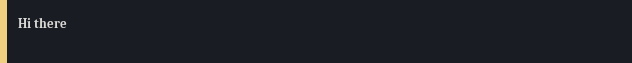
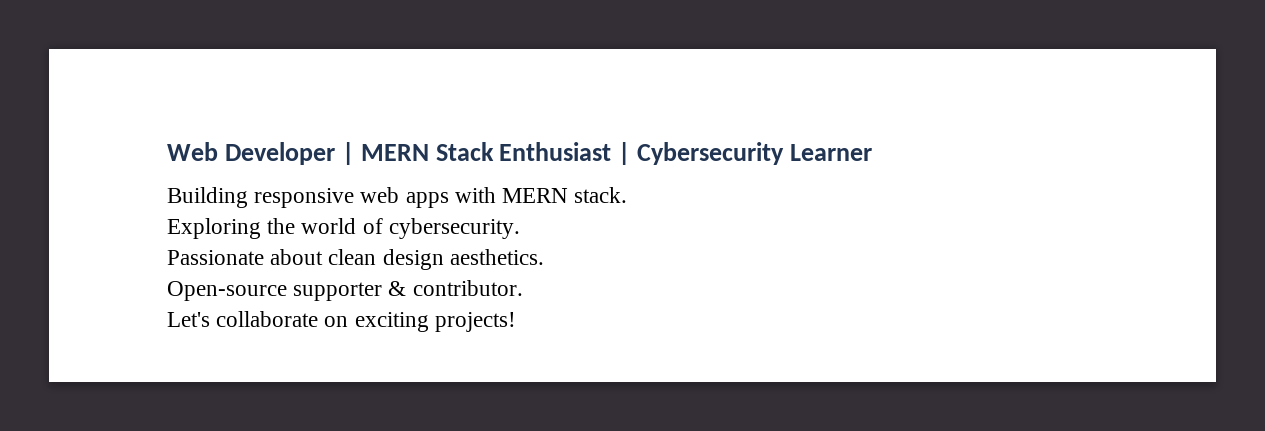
- Hi there
+ Web Developer | MERN Stack Enthusiast | Cybersecurity Learner
+ Building responsive web apps with MERN stack.
+ Exploring the world of cybersecurity.
+ Passionate about clean design aesthetics.
+ Open-source supporter & contributor.
+ Let's collaborate on exciting projects!

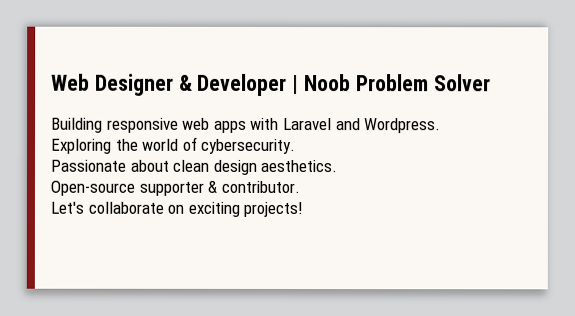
- Web Developer | MERN Stack Enthusiast | Cybersecurity Learner
+ Web Designer & Developer | Noob Problem Solver
- Building responsive web apps with MERN stack.
+ Building responsive web apps with Laravel and Wordpress.

